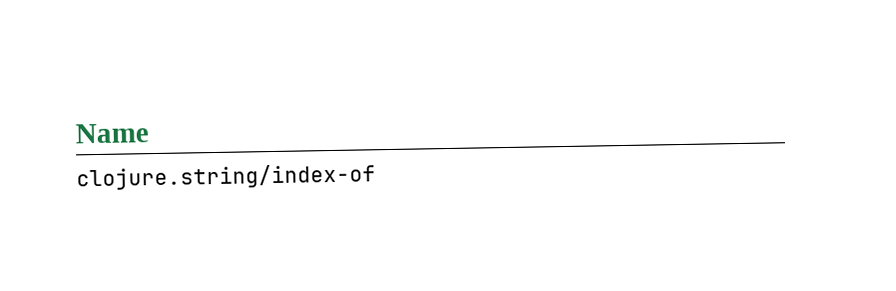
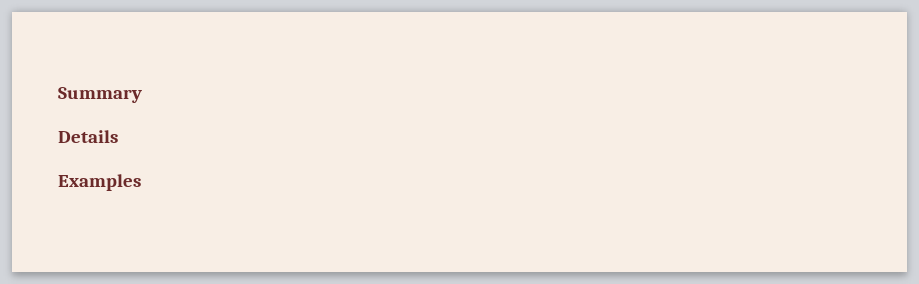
- Name
- clojure.string/index-of
+ Summary
+ Details
+ Examples

